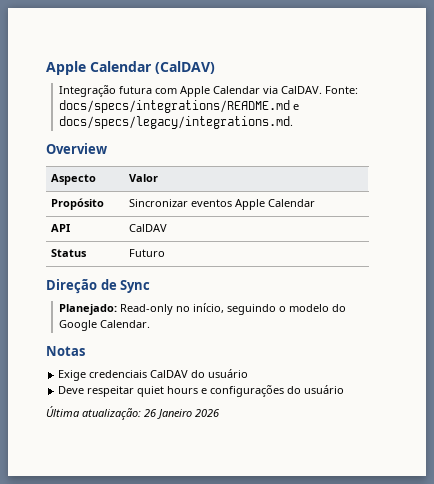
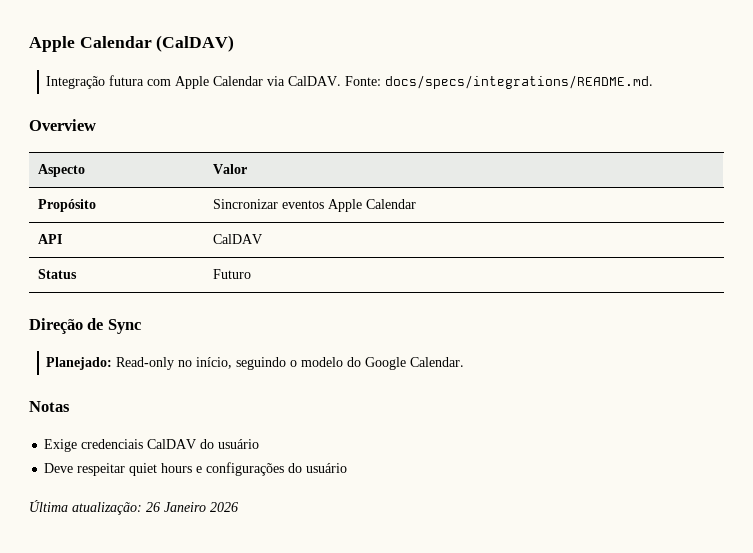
- Fonte: docs/specs/integrations/README.md e docs/specs/legacy/integrations.md.
+ Fonte: docs/specs/integrations/README.md.

